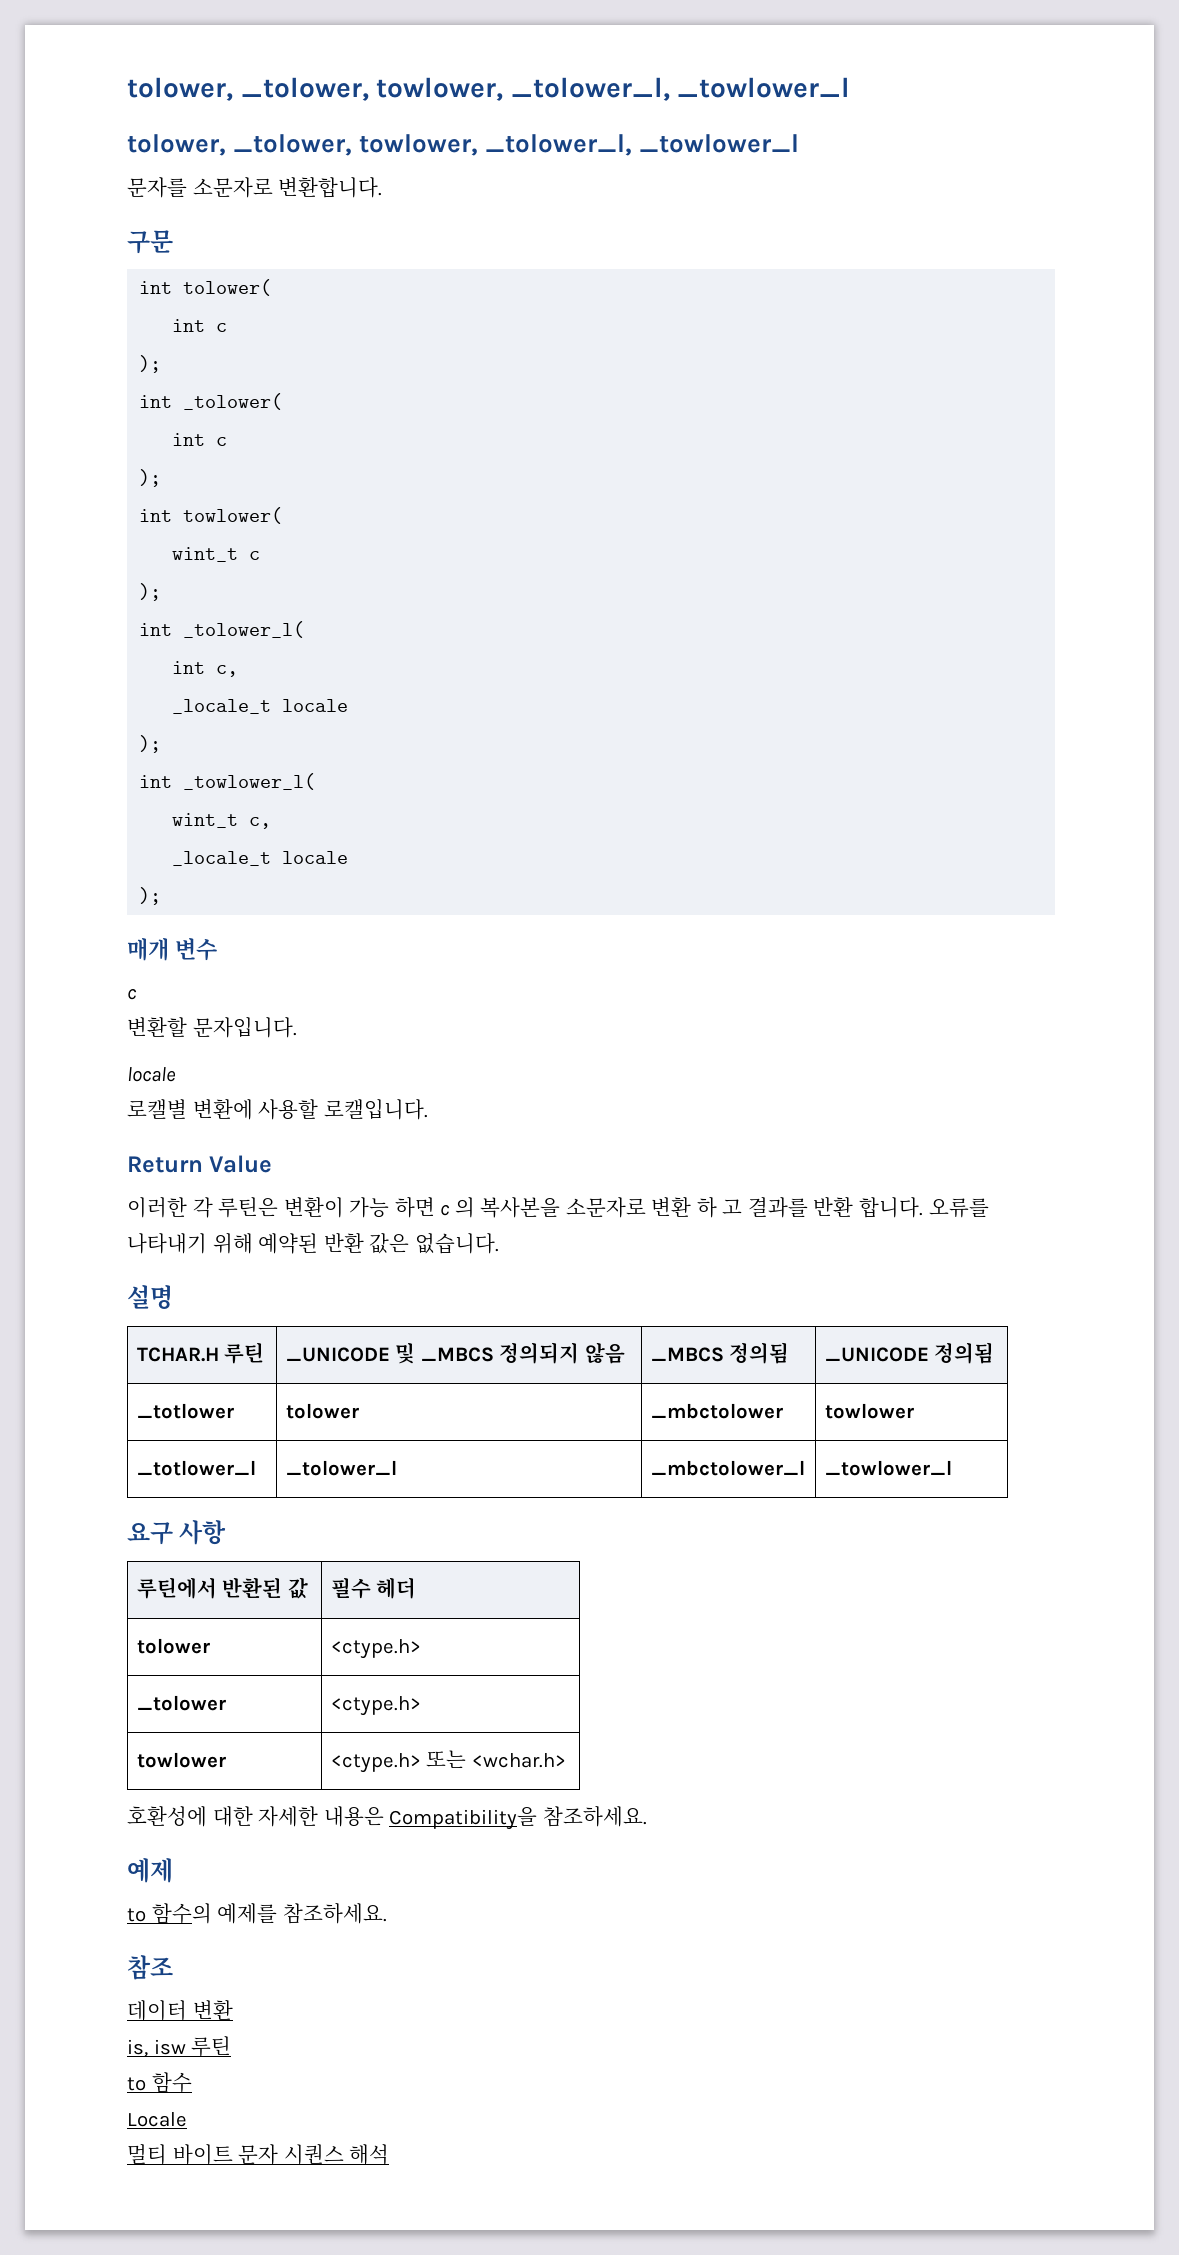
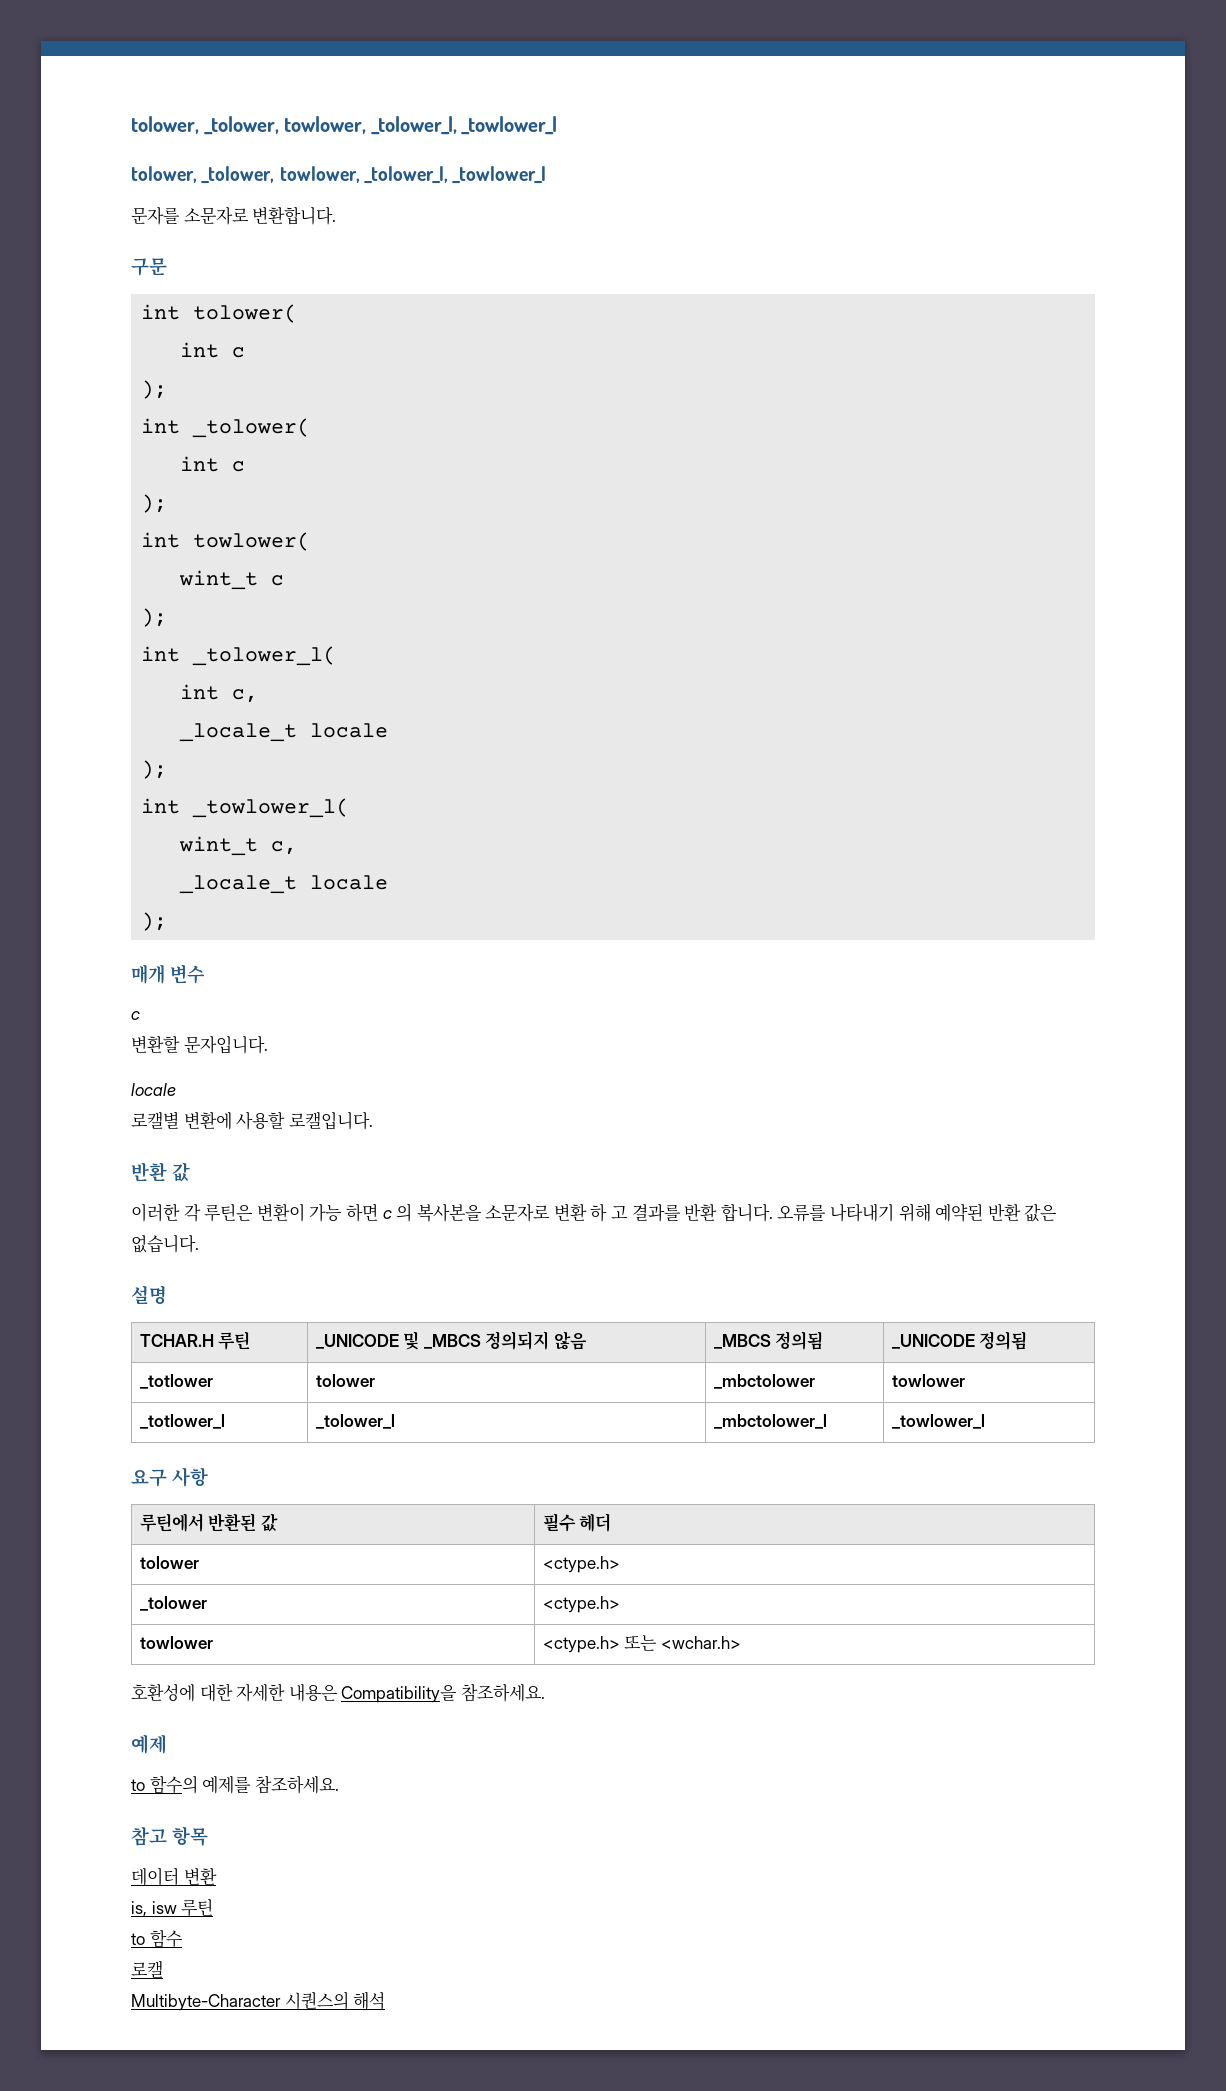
- Return Value
+ 반환 값
- 참조
+ 참고 항목
- Locale
- 멀티 바이트 문자 시퀀스 해석
+ 로캘
+ Multibyte-Character 시퀀스의 해석

